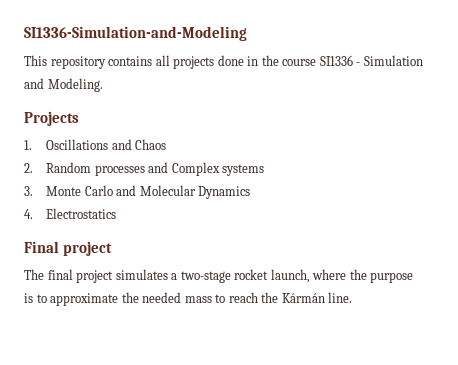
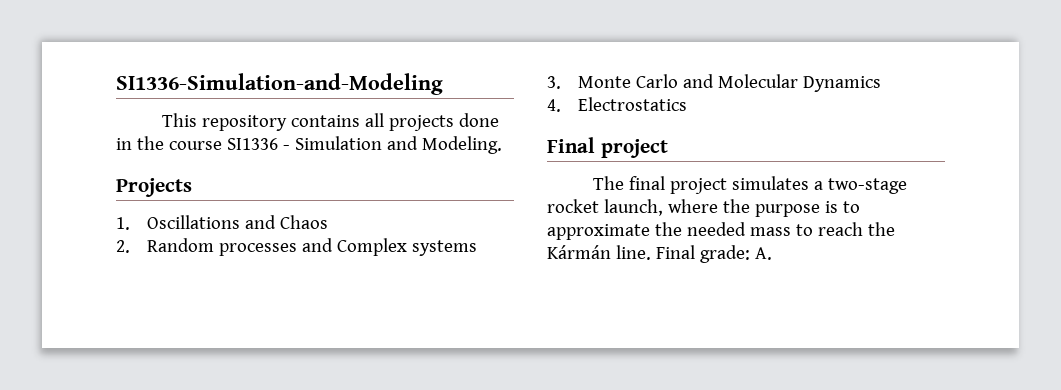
+ Final grade: A.

